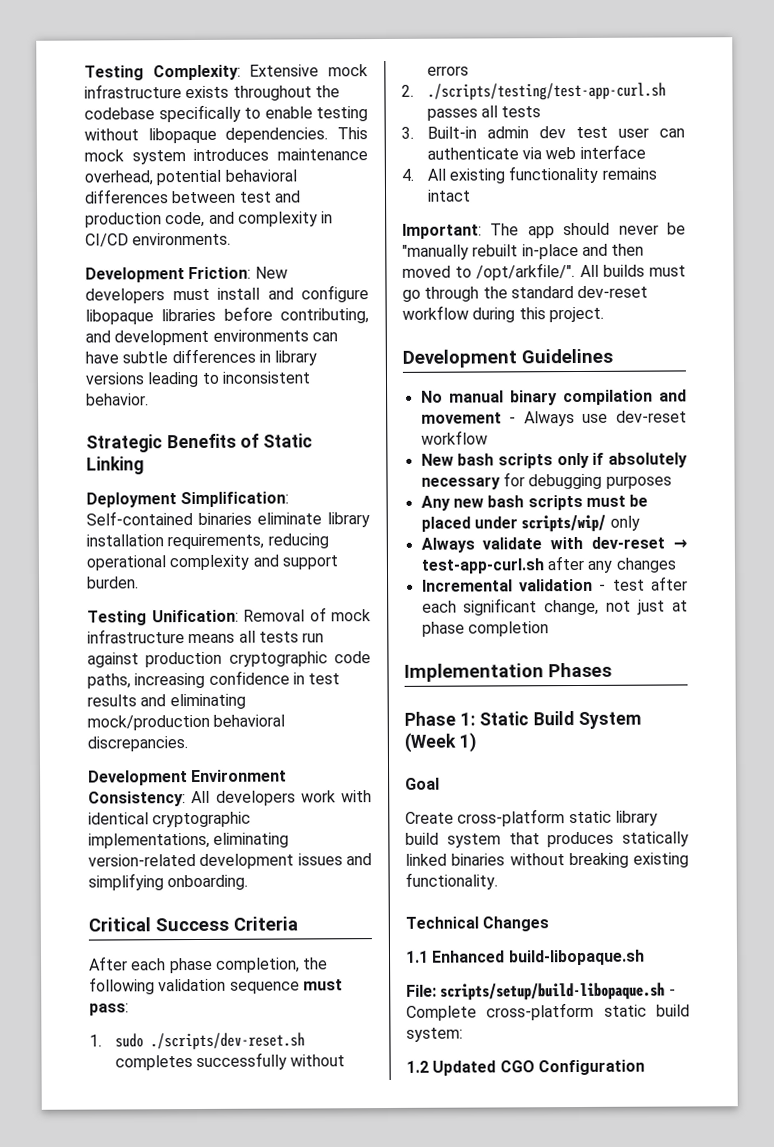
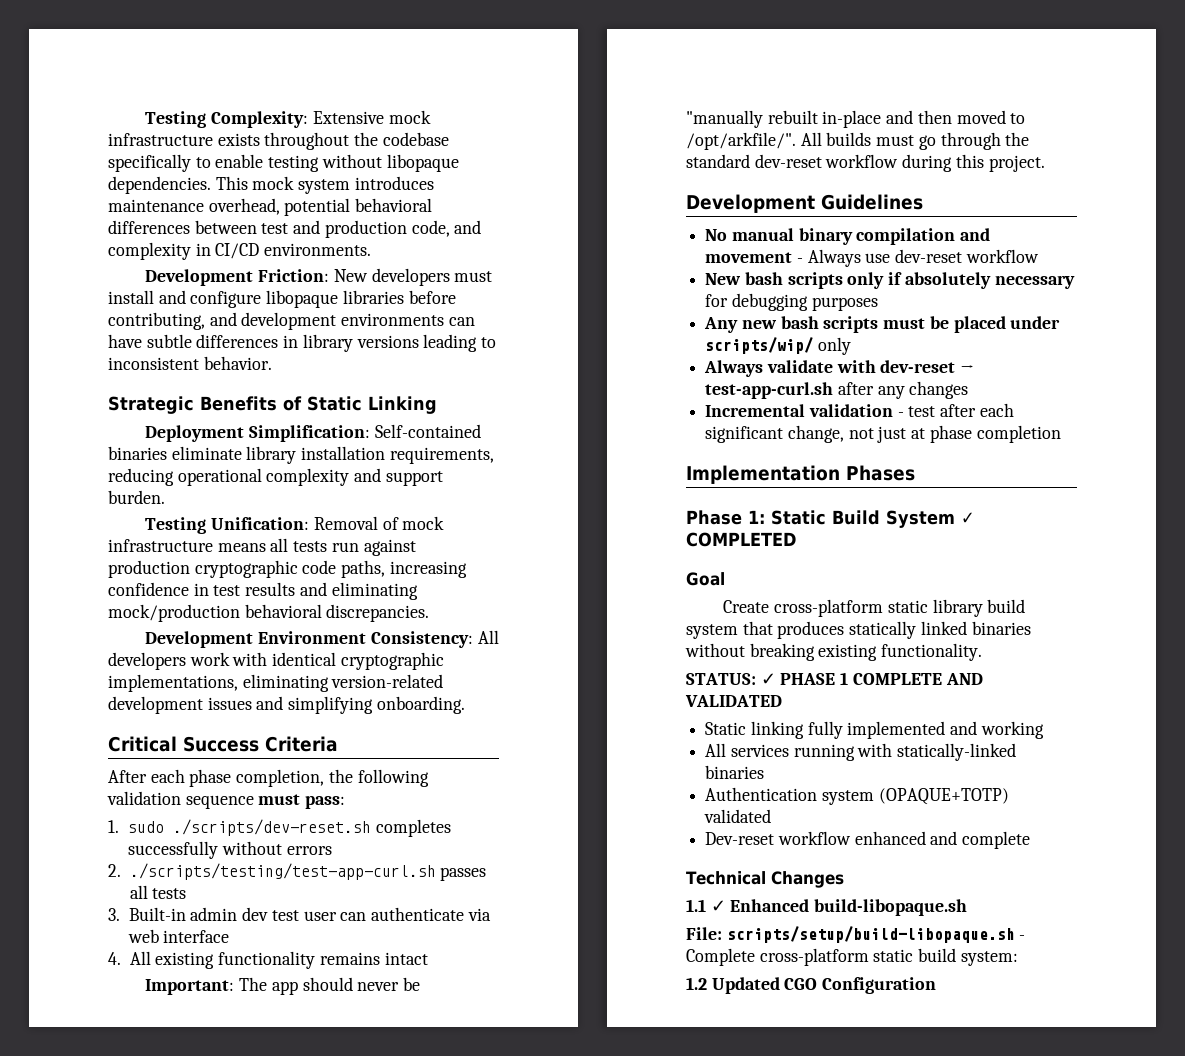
- Phase 1: Static Build System (Week 1)
+ Phase 1: Static Build System ✓ COMPLETED
+ STATUS: ✓ PHASE 1 COMPLETE AND VALIDATED
+ Static linking fully implemented and working
+ All services running with statically-linked binaries
+ Authentication system (OPAQUE+TOTP) validated
+ Dev-reset workflow enhanced and complete
- 1.1 Enhanced build-libopaque.sh
+ 1.1 ✓ Enhanced build-libopaque.sh

